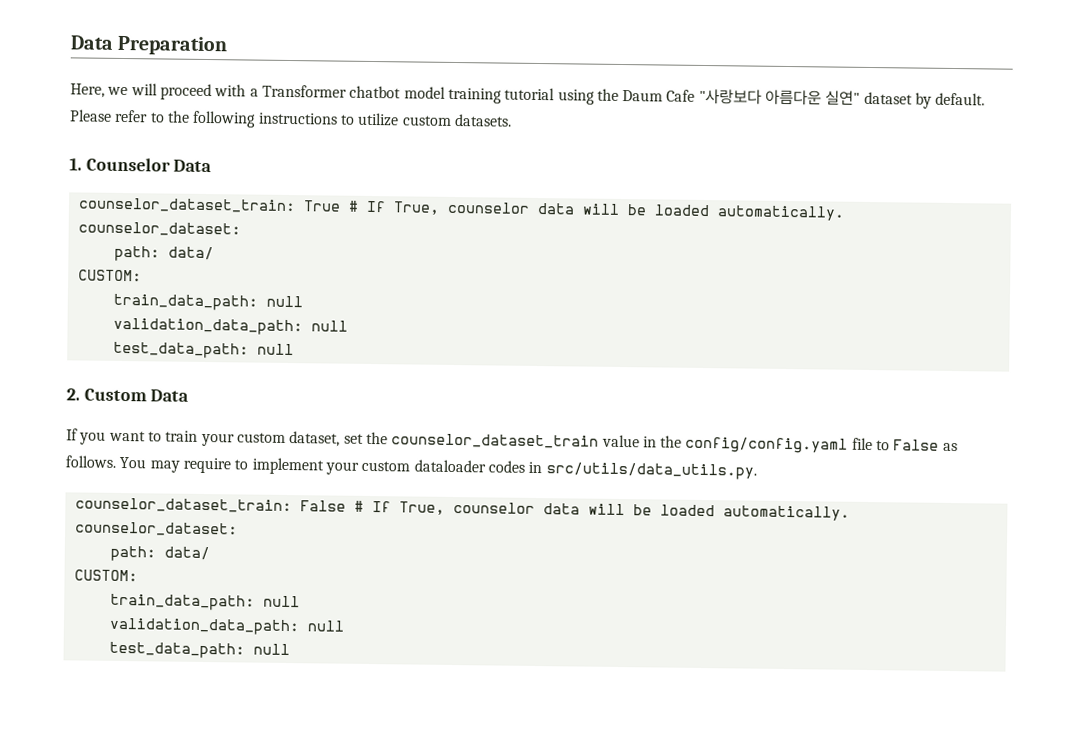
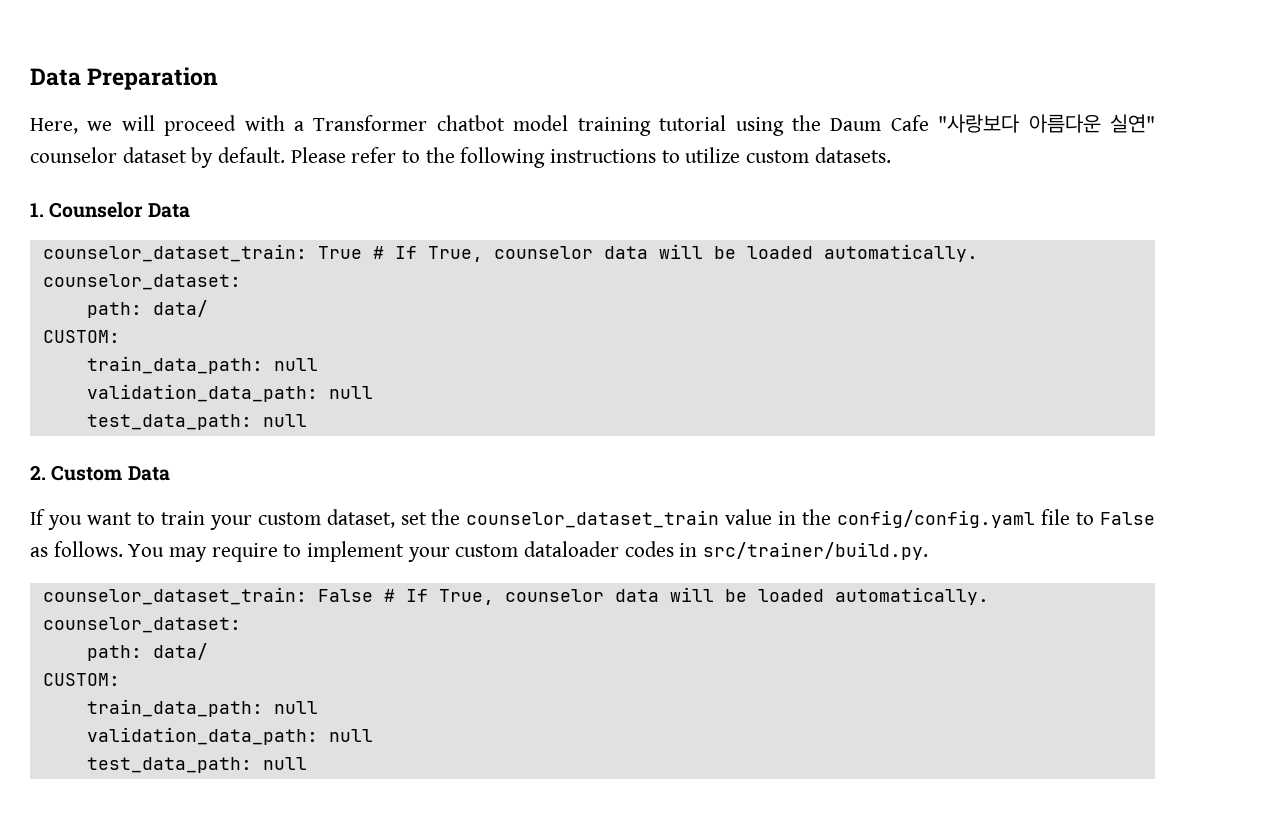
- Here, we will proceed with a Transformer chatbot model training tutorial using the Daum Cafe "사랑보다 아름다운 실연" dataset by default.
+ Here, we will proceed with a Transformer chatbot model training tutorial using the Daum Cafe "사랑보다 아름다운 실연" counselor dataset by default.
- You may require to implement your custom dataloader codes in src/utils/data_utils.py.
+ You may require to implement your custom dataloader codes in src/trainer/build.py.

